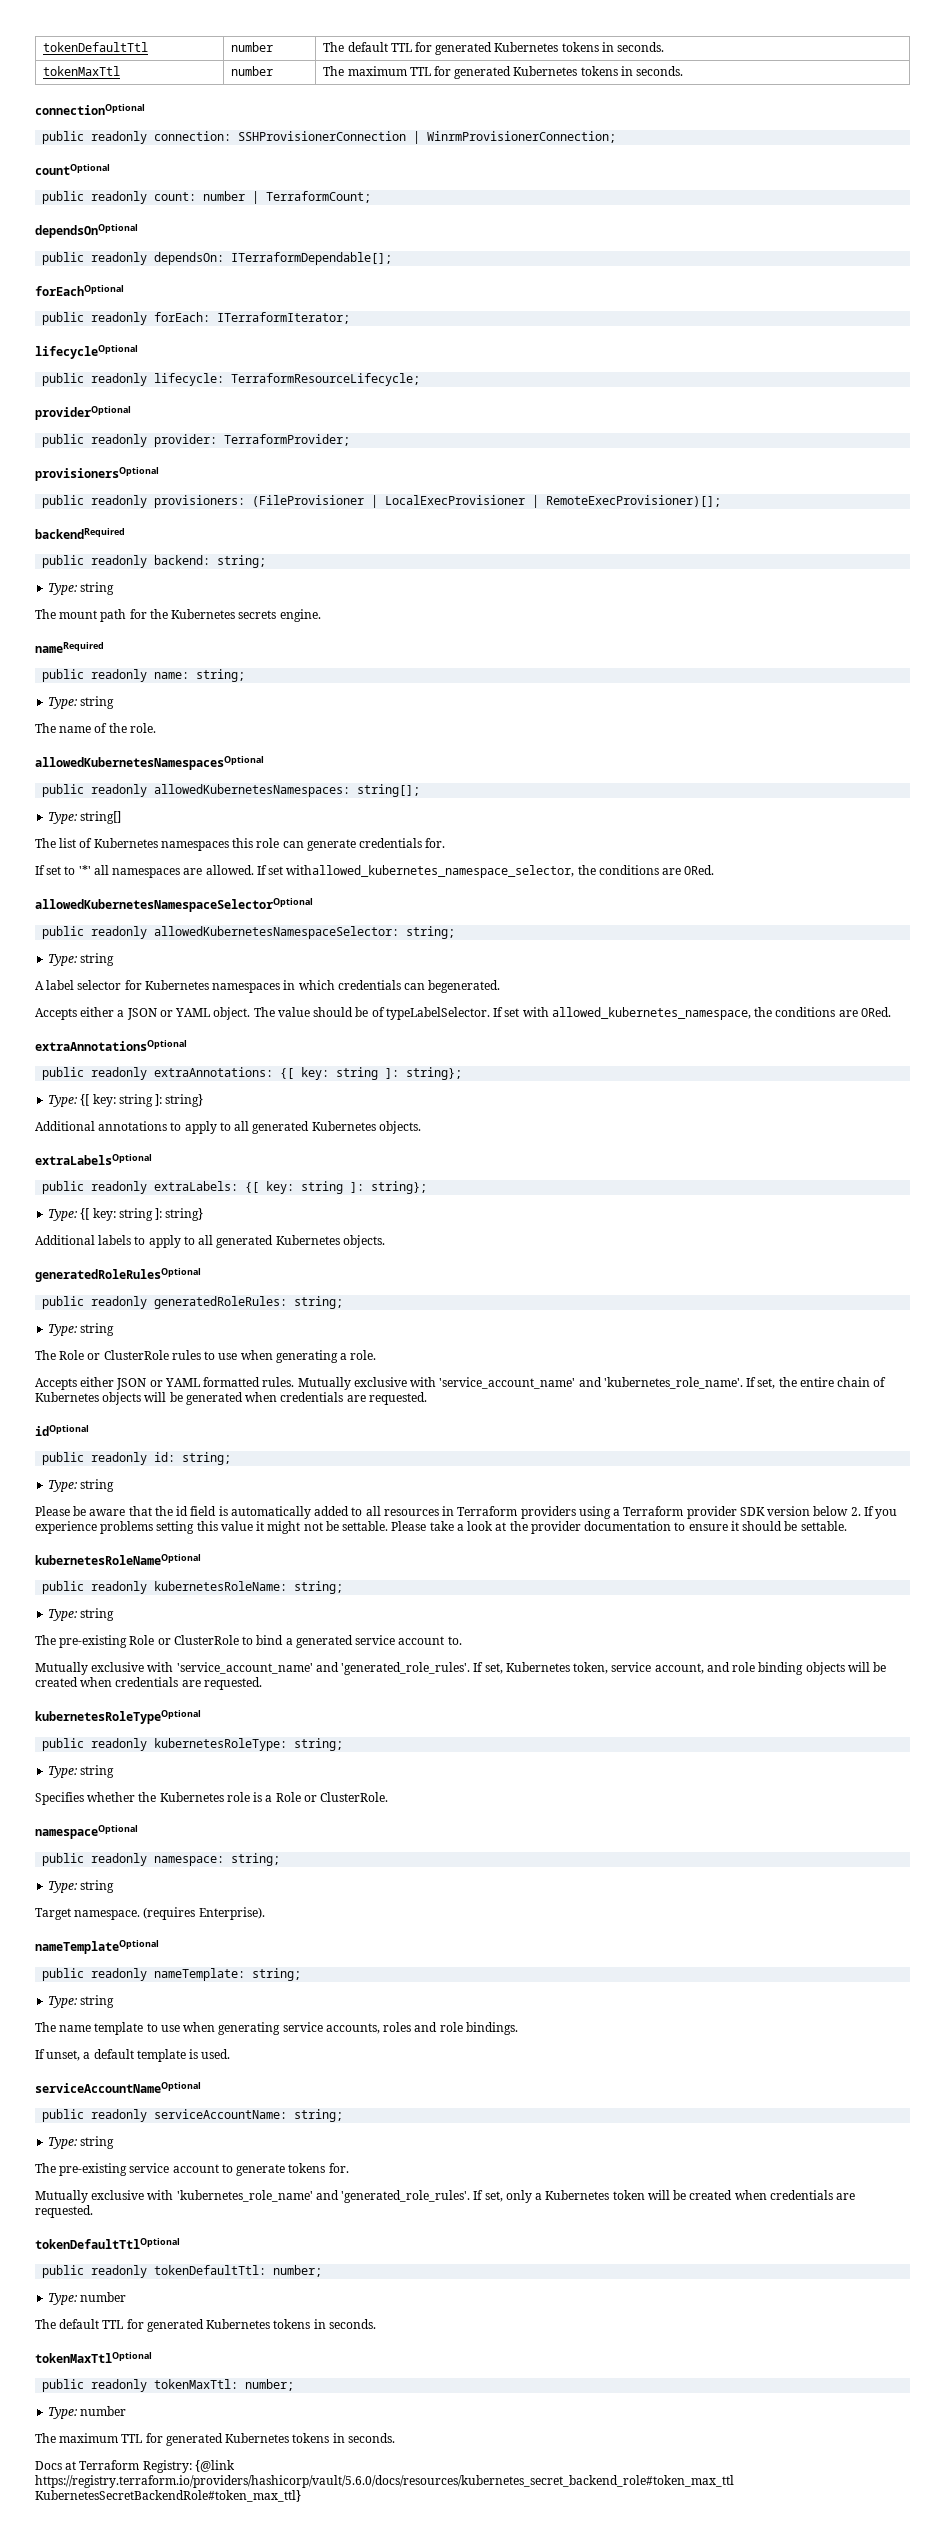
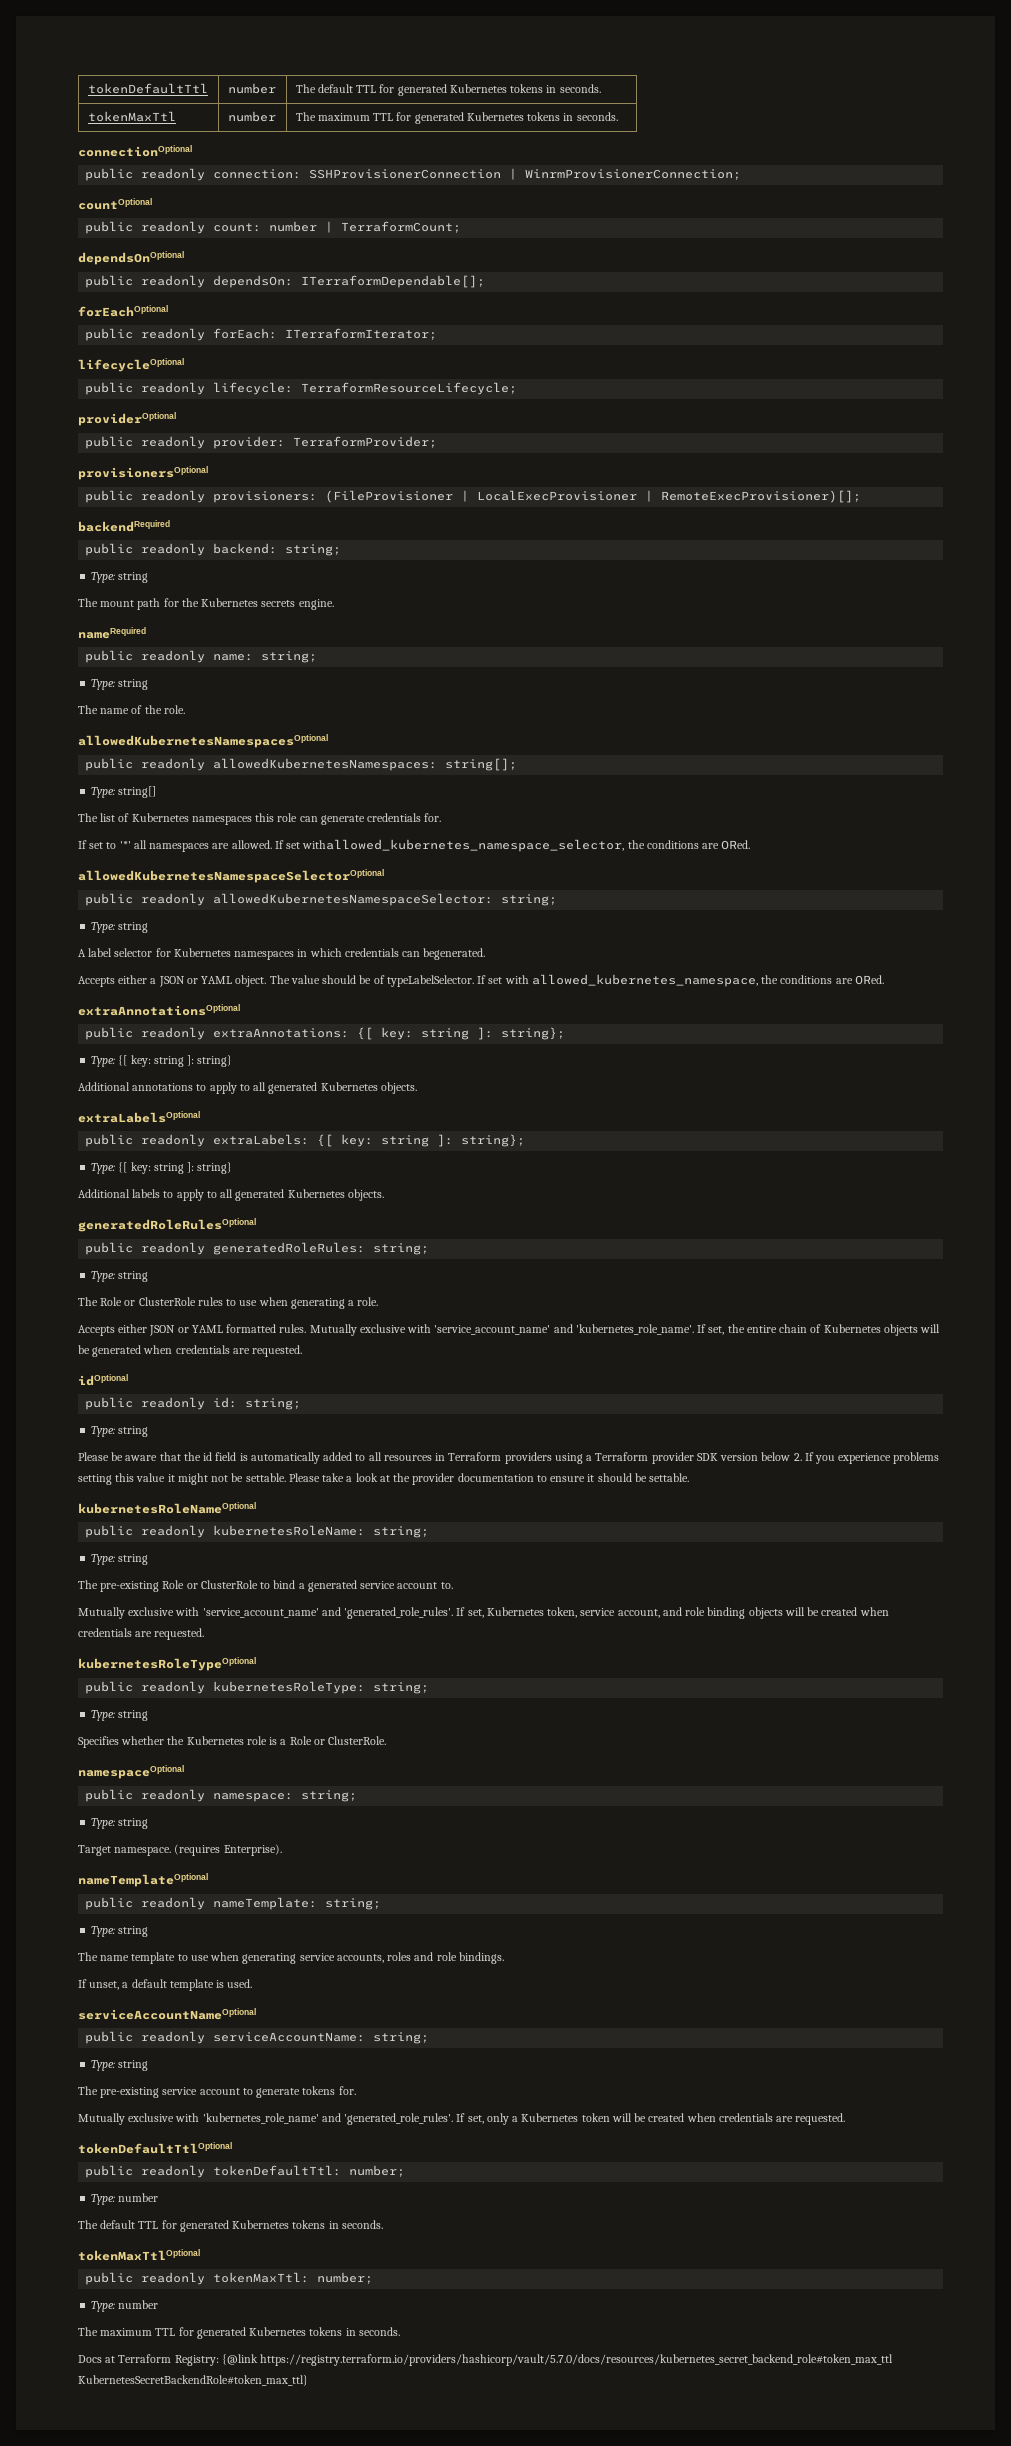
- Docs at Terraform Registry: {@link https://registry.terraform.io/providers/hashicorp/vault/5.6.0/docs/resources/kubernetes_secret_backend_role#token_max_ttl KubernetesSecretBackendRole#token_max_ttl}
+ Docs at Terraform Registry: {@link https://registry.terraform.io/providers/hashicorp/vault/5.7.0/docs/resources/kubernetes_secret_backend_role#token_max_ttl KubernetesSecretBackendRole#token_max_ttl}

